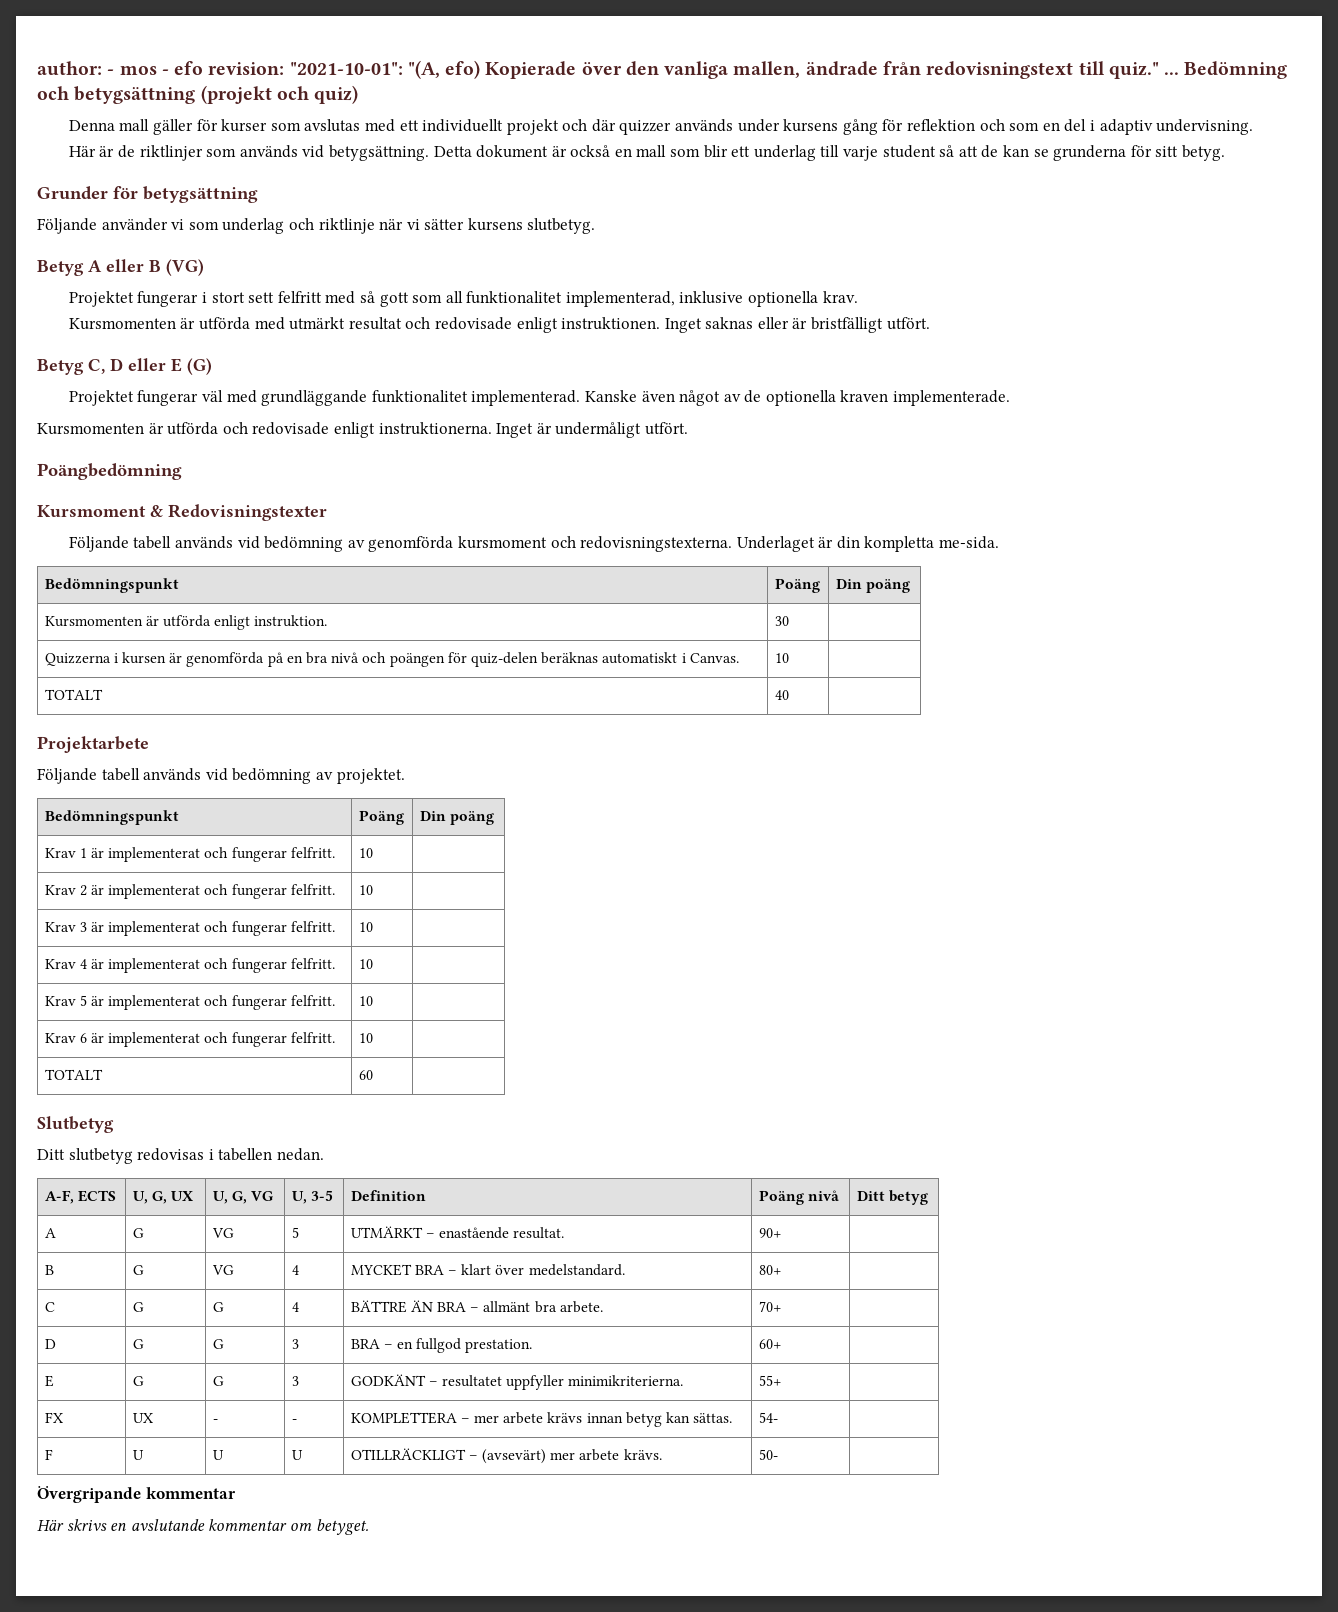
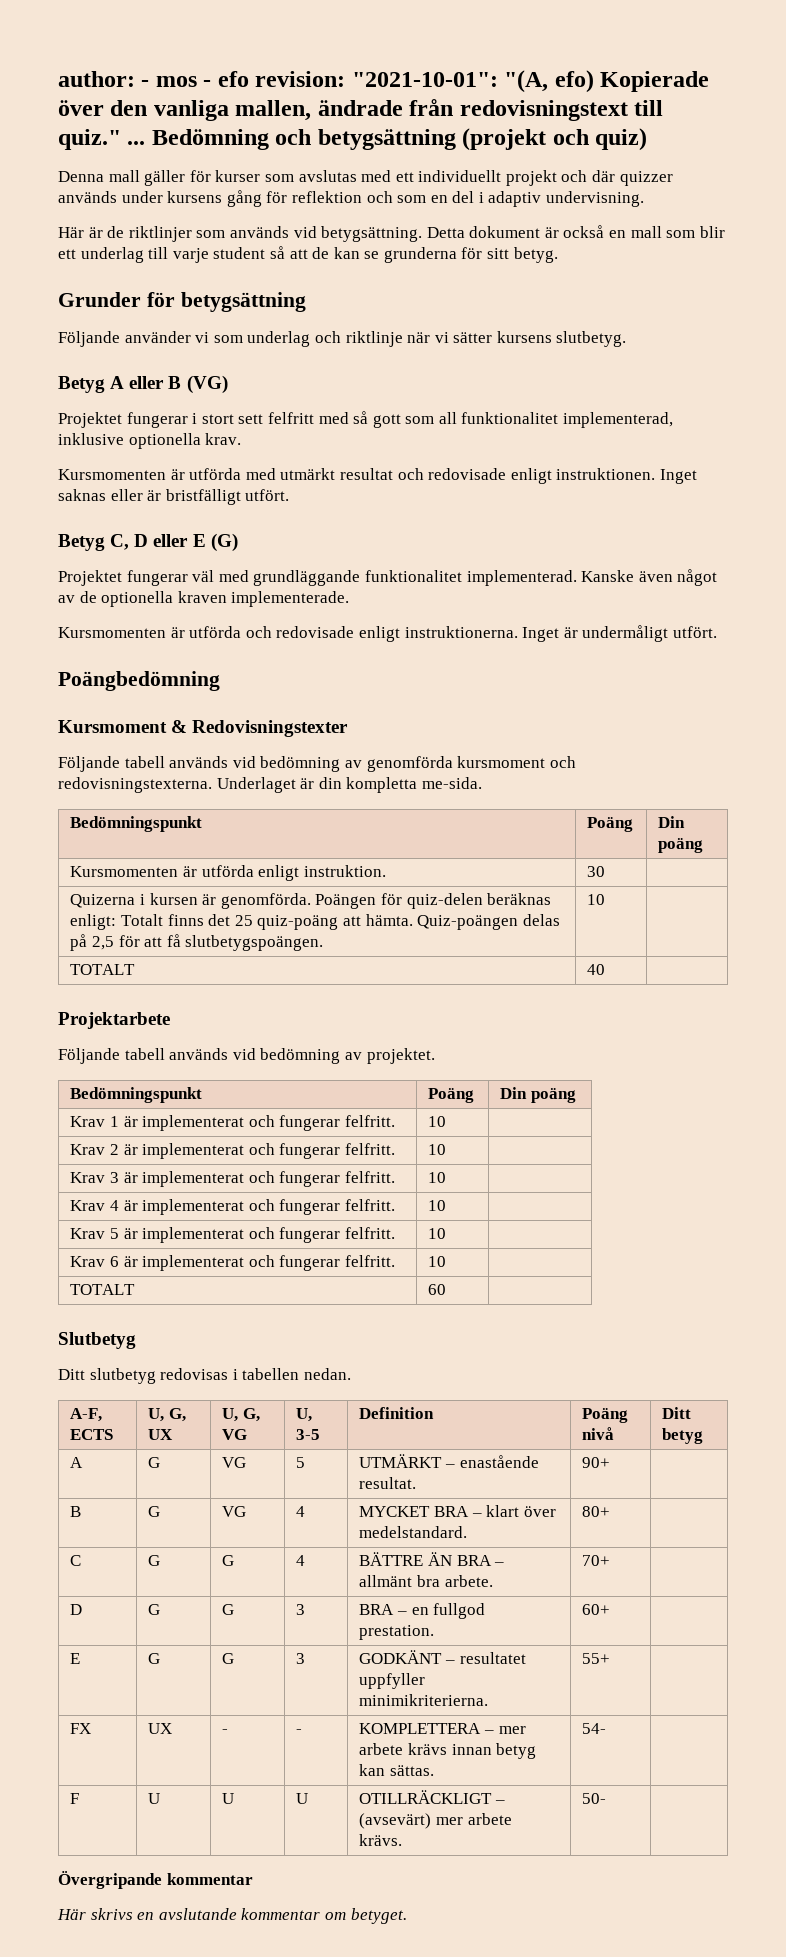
- Quizzerna i kursen är genomförda på en bra nivå och poängen för quiz-delen beräknas automatiskt i Canvas. | 10 |
+ Quizerna i kursen är genomförda. Poängen för quiz-delen beräknas enligt: Totalt finns det 25 quiz-poäng att hämta. Quiz-poängen delas på 2,5 för att få slutbetygspoängen. | 10 |

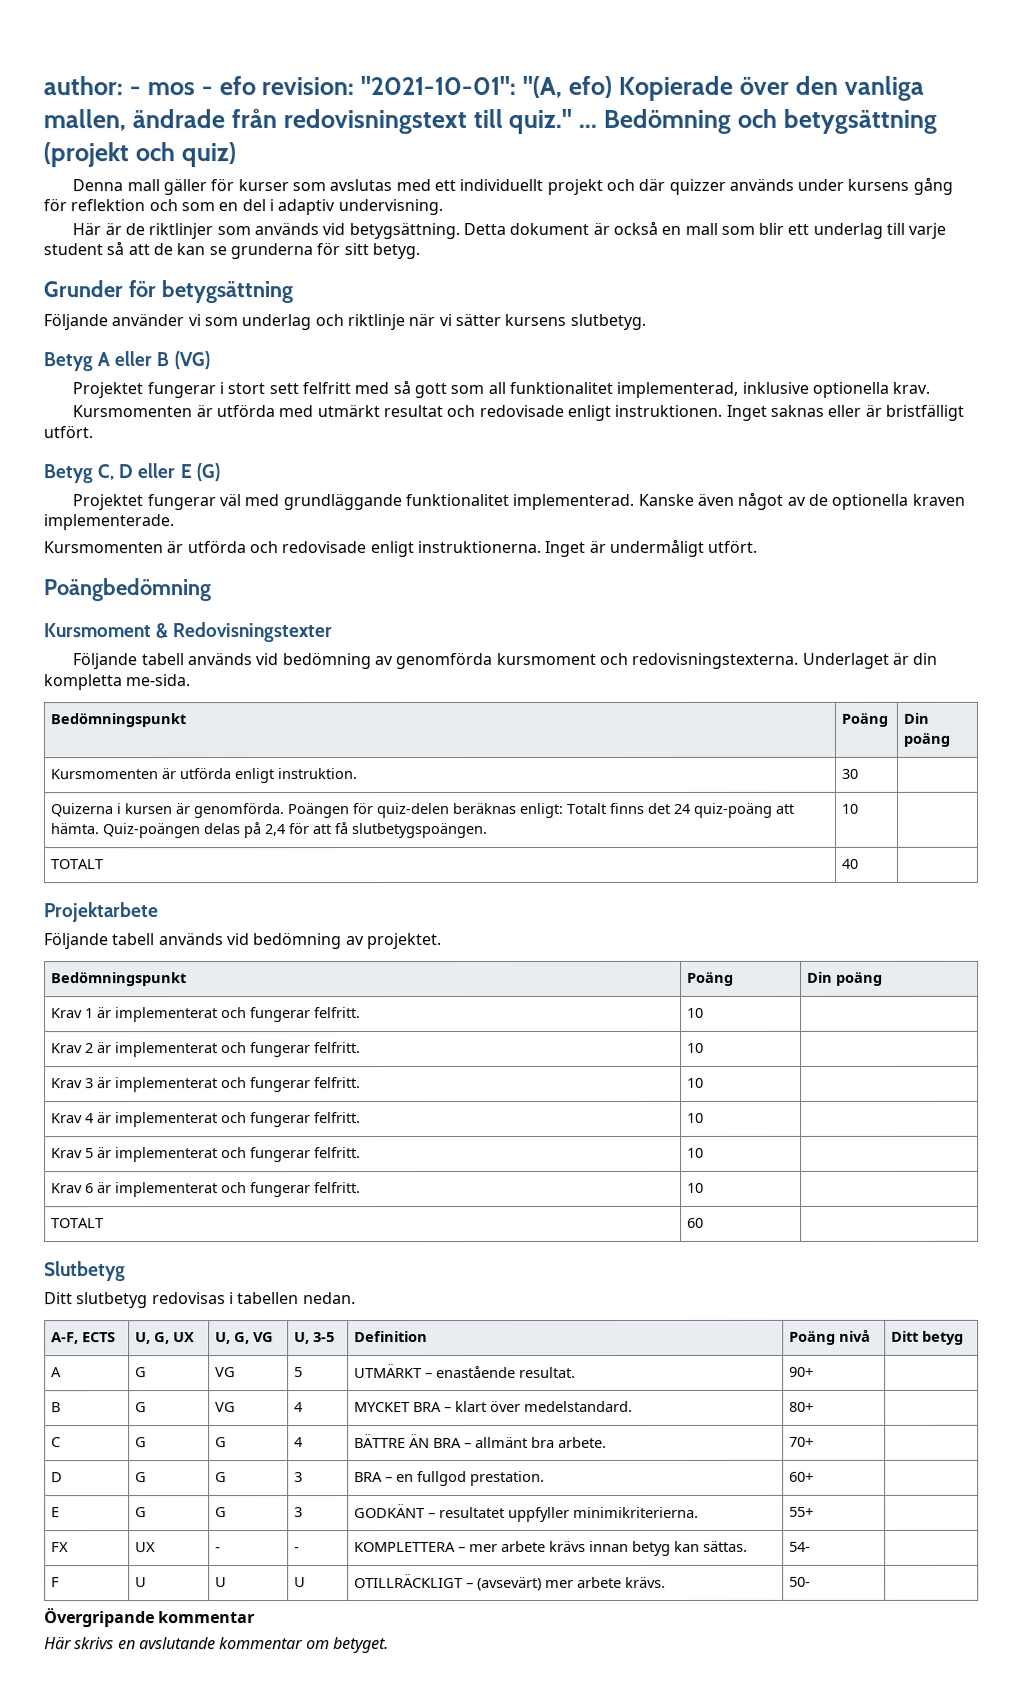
- Quizerna i kursen är genomförda. Poängen för quiz-delen beräknas enligt: Totalt finns det 25 quiz-poäng att hämta. Quiz-poängen delas på 2,5 för att få slutbetygspoängen. | 10 |
+ Quizerna i kursen är genomförda. Poängen för quiz-delen beräknas enligt: Totalt finns det 24 quiz-poäng att hämta. Quiz-poängen delas på 2,4 för att få slutbetygspoängen. | 10 |

